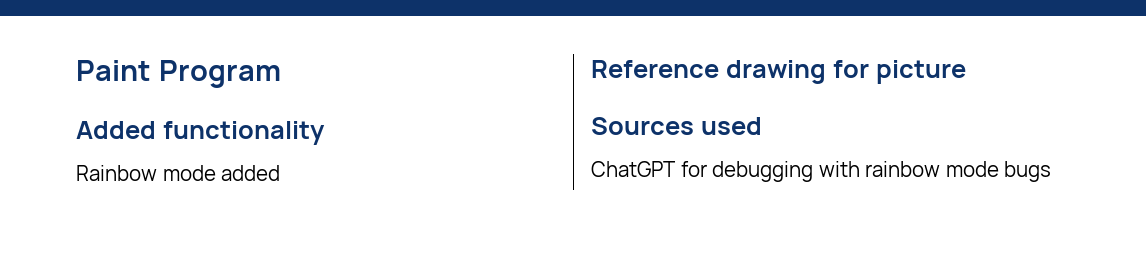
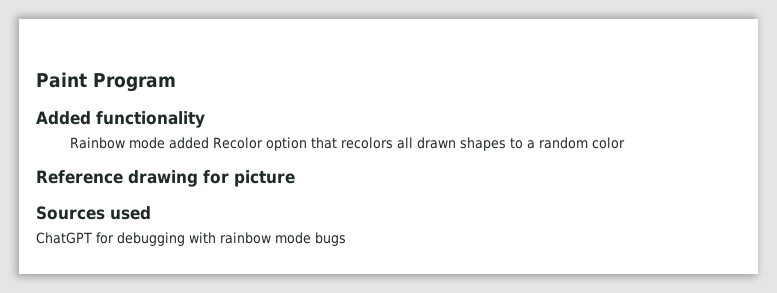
- Rainbow mode added
+ Rainbow mode added Recolor option that recolors all drawn shapes to a random color

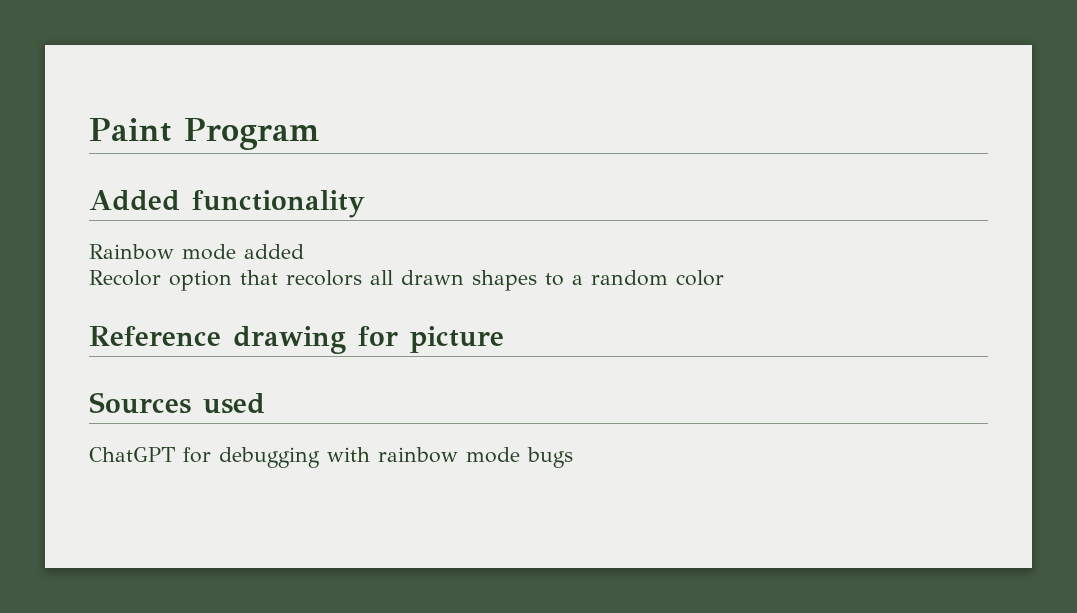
- Rainbow mode added Recolor option that recolors all drawn shapes to a random color
+ Rainbow mode added
+ Recolor option that recolors all drawn shapes to a random color

